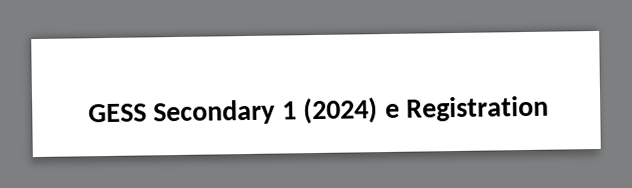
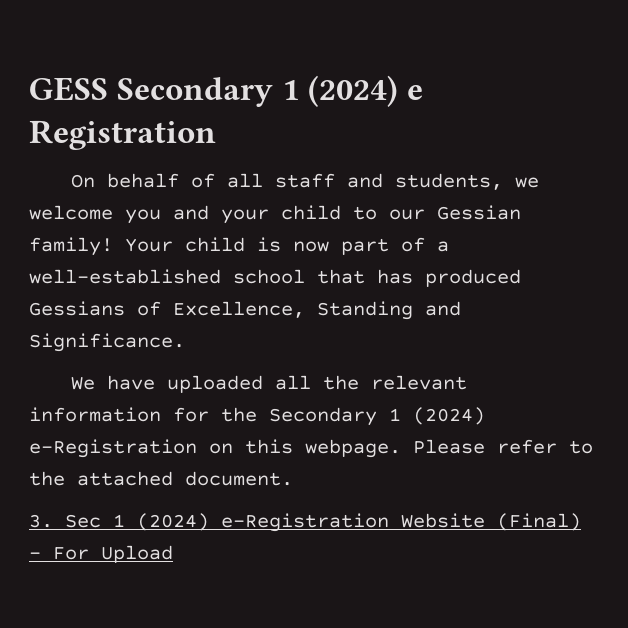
+ On behalf of all staff and students, we welcome you and your child to our Gessian family! Your child is now part of a well-established school that has produced Gessians of Excellence, Standing and Significance.
+ We have uploaded all the relevant information for the Secondary 1 (2024) e-Registration on this webpage. Please refer to the attached document.
+ 3. Sec 1 (2024) e-Registration Website (Final) - For Upload

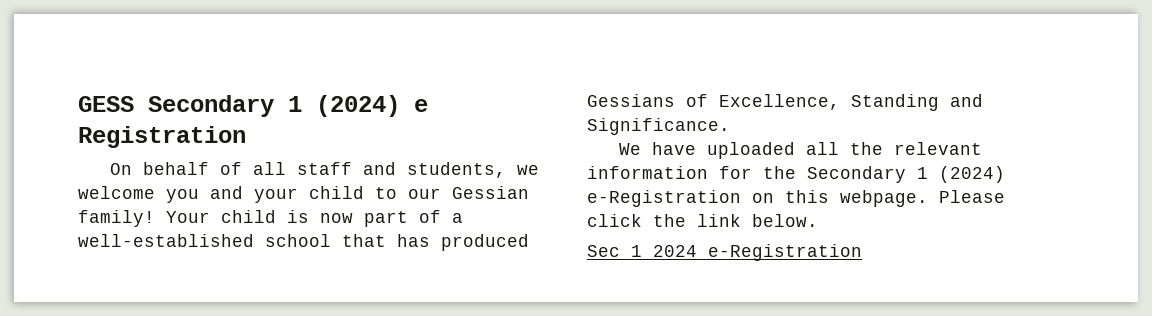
- Please refer to the attached document.
- 3. Sec 1 (2024) e-Registration Website (Final) - For Upload
+ Please click the link below.
+ Sec 1 2024 e-Registration

